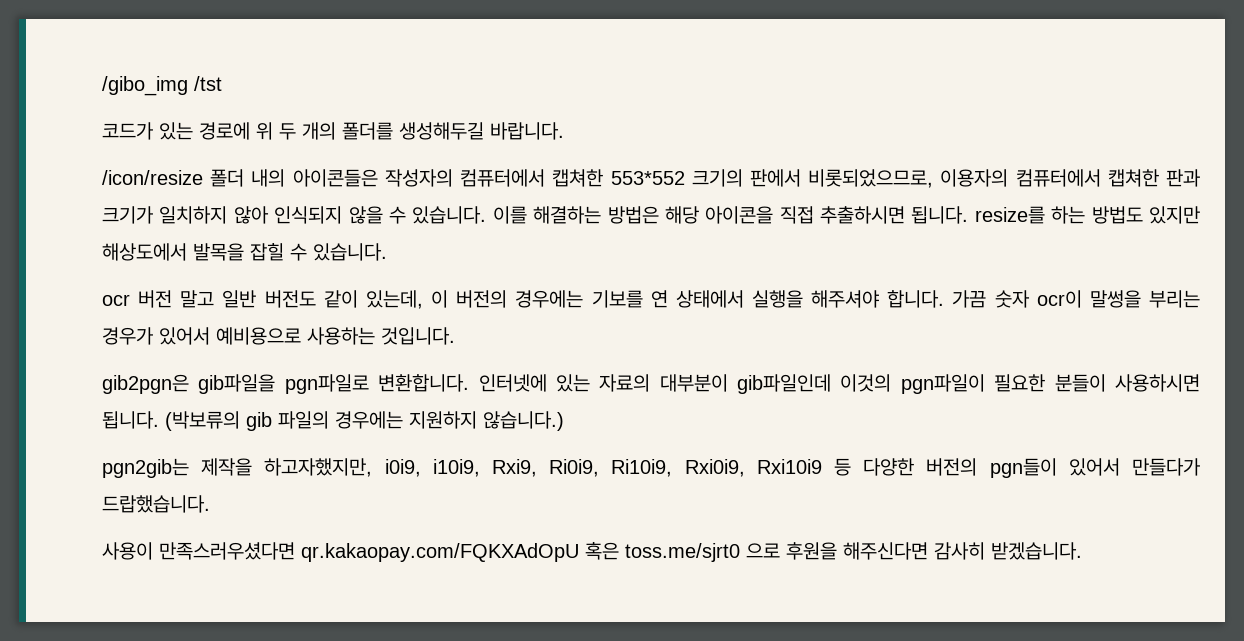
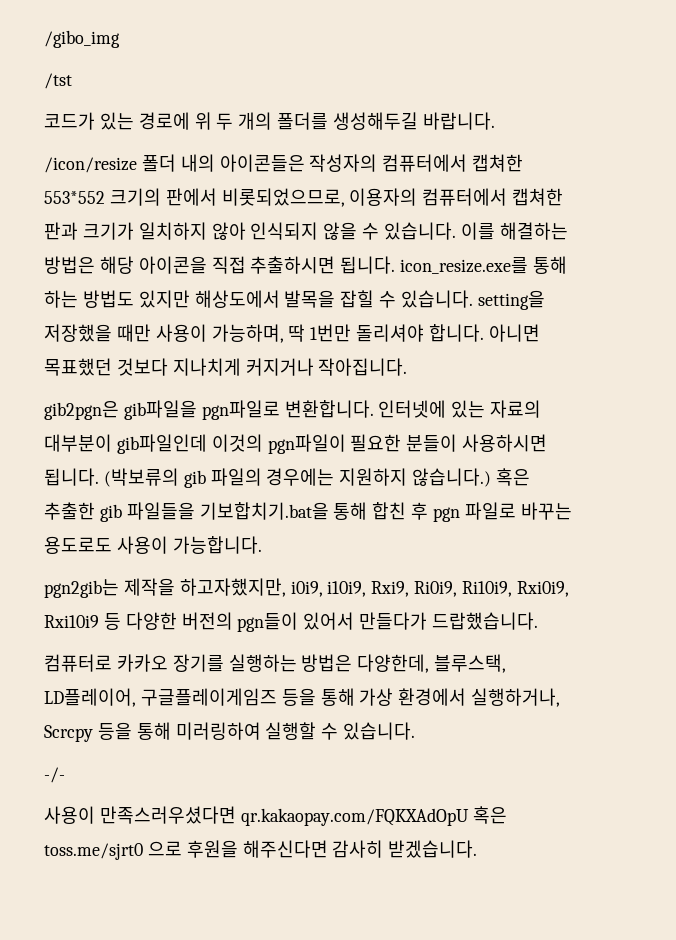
- /gibo_img /tst
+ /gibo_img
+ /tst
- 이를 해결하는 방법은 해당 아이콘을 직접 추출하시면 됩니다. resize를 하는 방법도 있지만 해상도에서 발목을 잡힐 수 있습니다.
- ocr 버전 말고 일반 버전도 같이 있는데, 이 버전의 경우에는 기보를 연 상태에서 실행을 해주셔야 합니다. 가끔 숫자 ocr이 말썽을 부리는 경우가 있어서 예비용으로 사용하는 것입니다.
+ 이를 해결하는 방법은 해당 아이콘을 직접 추출하시면 됩니다. icon_resize.exe를 통해 하는 방법도 있지만 해상도에서 발목을 잡힐 수 있습니다. setting을 저장했을 때만 사용이 가능하며, 딱 1번만 돌리셔야 합니다. 아니면 목표했던 것보다 지나치게 커지거나 작아집니다.
+ 혹은 추출한 gib 파일들을 기보합치기.bat을 통해 합친 후 pgn 파일로 바꾸는 용도로도 사용이 가능합니다.
+ 컴퓨터로 카카오 장기를 실행하는 방법은 다양한데, 블루스택, LD플레이어, 구글플레이게임즈 등을 통해 가상 환경에서 실행하거나, Scrcpy 등을 통해 미러링하여 실행할 수 있습니다.
+ -/-

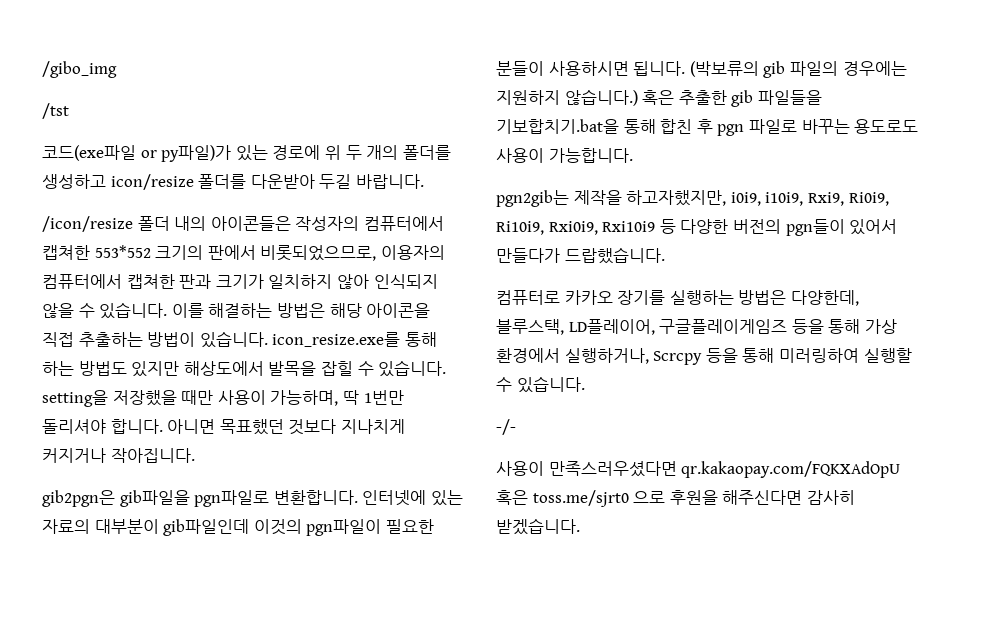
- 코드가 있는 경로에 위 두 개의 폴더를 생성해두길 바랍니다.
+ 코드(exe파일 or py파일)가 있는 경로에 위 두 개의 폴더를 생성하고 icon/resize 폴더를 다운받아 두길 바랍니다.
- 이를 해결하는 방법은 해당 아이콘을 직접 추출하시면 됩니다. icon_resize.exe를 통해 하는 방법도 있지만 해상도에서 발목을 잡힐 수 있습니다. setting을 저장했을 때만 사용이 가능하며, 딱 1번만 돌리셔야 합니다.
+ 이를 해결하는 방법은 해당 아이콘을 직접 추출하는 방법이 있습니다. icon_resize.exe를 통해 하는 방법도 있지만 해상도에서 발목을 잡힐 수 있습니다. setting을 저장했을 때만 사용이 가능하며, 딱 1번만 돌리셔야 합니다.

